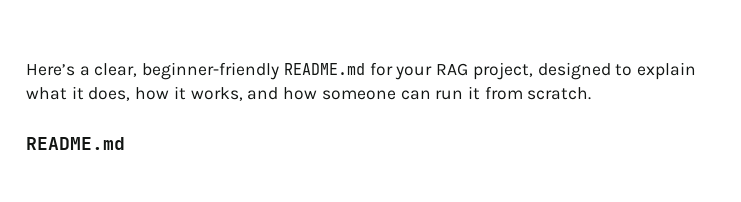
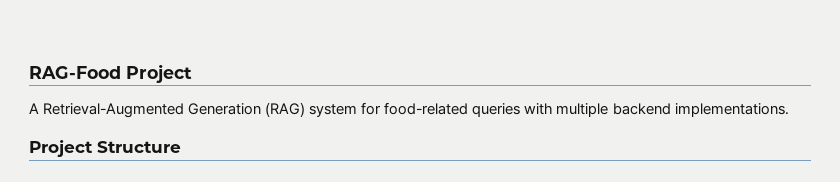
- Here’s a clear, beginner-friendly README.md for your RAG project, designed to explain what it does, how it works, and how someone can run it from scratch.
- README.md
+ RAG-Food Project
+ A Retrieval-Augmented Generation (RAG) system for food-related queries with multiple backend implementations.
+ Project Structure

